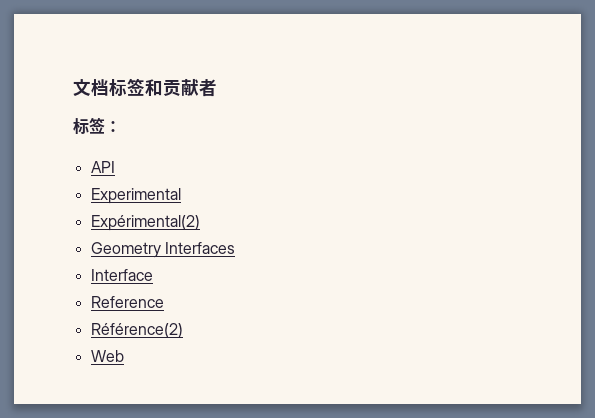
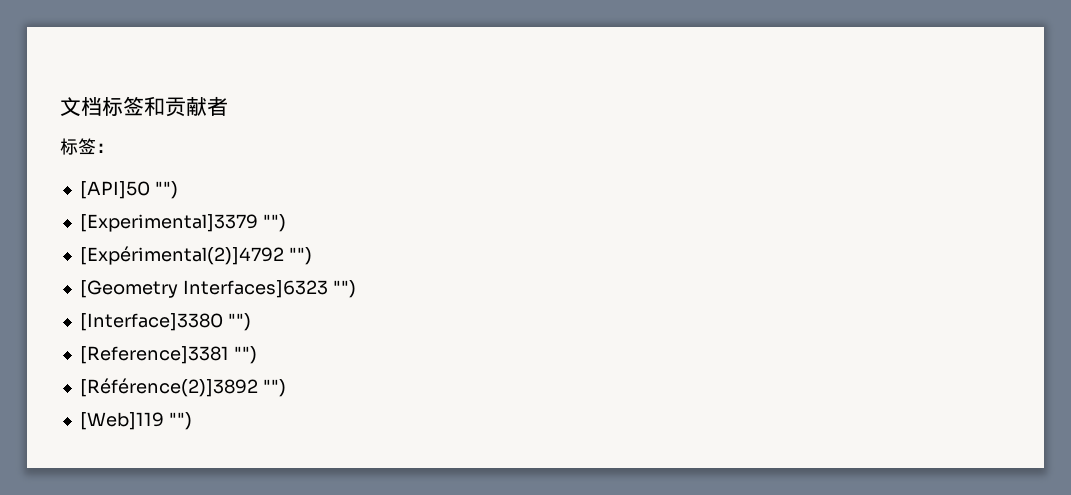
- API
- Experimental
- Expérimental(2)
- Geometry Interfaces
- Interface
- Reference
- Référence(2)
- Web
+ [API]50 "")
+ [Experimental]3379 "")
+ [Expérimental(2)]4792 "")
+ [Geometry Interfaces]6323 "")
+ [Interface]3380 "")
+ [Reference]3381 "")
+ [Référence(2)]3892 "")
+ [Web]119 "")

